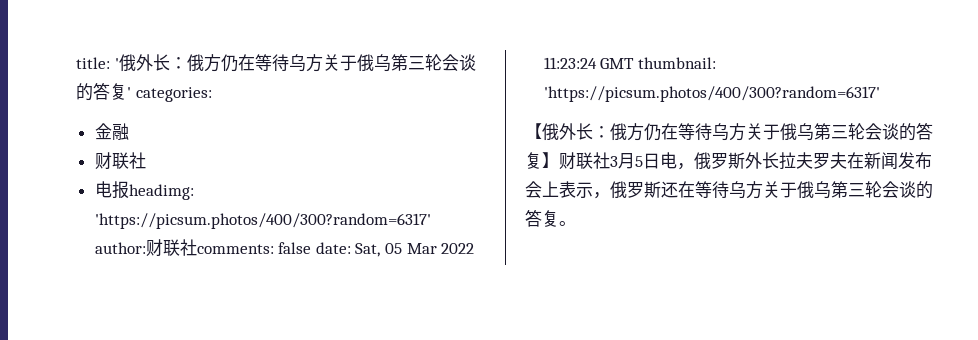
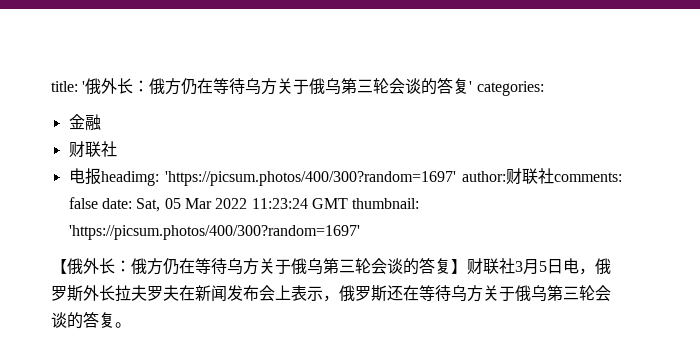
- 电报headimg: 'https://picsum.photos/400/300?random=6317' author:财联社comments: false date: Sat, 05 Mar 2022 11:23:24 GMT thumbnail: 'https://picsum.photos/400/300?random=6317'
+ 电报headimg: 'https://picsum.photos/400/300?random=1697' author:财联社comments: false date: Sat, 05 Mar 2022 11:23:24 GMT thumbnail: 'https://picsum.photos/400/300?random=1697'

